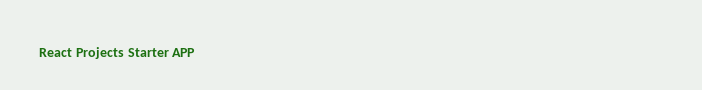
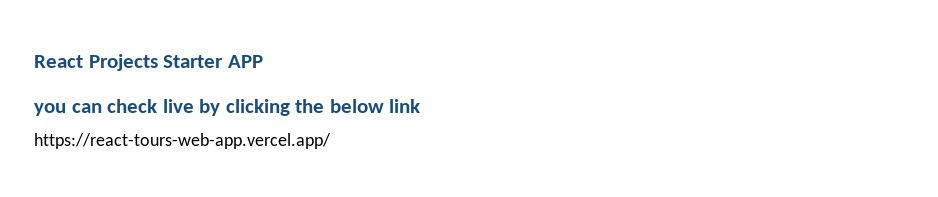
+ you can check live by clicking the below link
+ https://react-tours-web-app.vercel.app/

